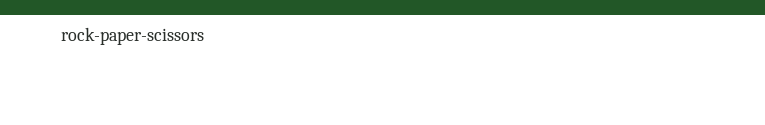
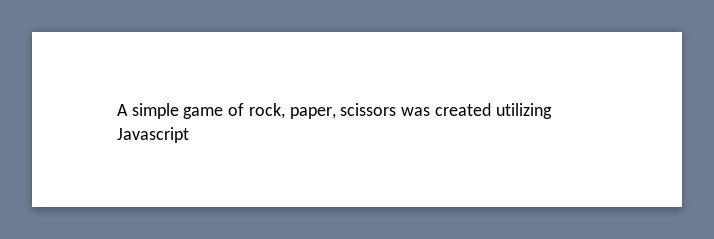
- rock-paper-scissors
+ A simple game of rock, paper, scissors was created utilizing Javascript

